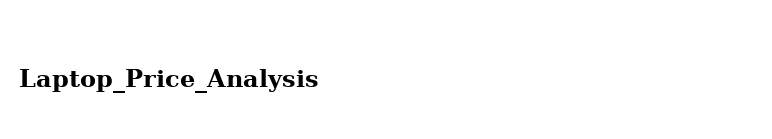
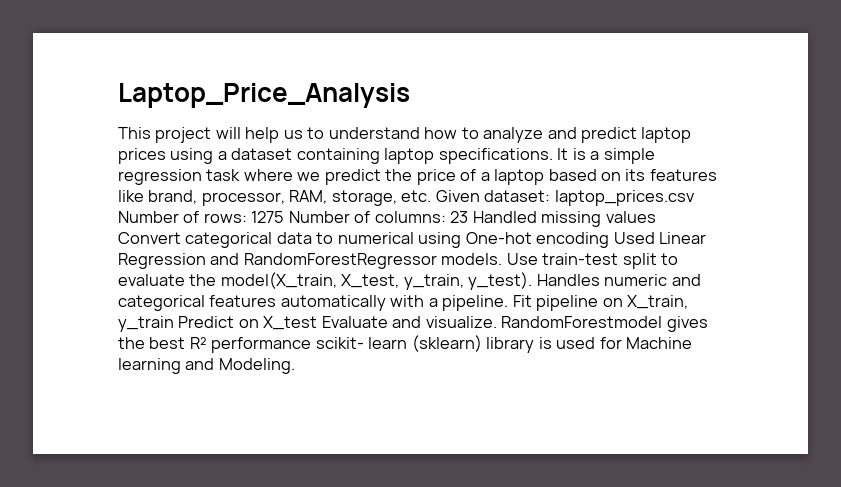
+ This project will help us to understand how to analyze and predict laptop prices using a dataset containing laptop specifications. It is a simple regression task where we predict the price of a laptop based on its features like brand, processor, RAM, storage, etc. Given dataset: laptop_prices.csv Number of rows: 1275 Number of columns: 23 Handled missing values Convert categorical data to numerical using One-hot encoding Used Linear Regression and RandomForestRegressor models. Use train-test split to evaluate the model(X_train, X_test, y_train, y_test). Handles numeric and categorical features automatically with a pipeline. Fit pipeline on X_train, y_train Predict on X_test Evaluate and visualize. RandomForestmodel gives the best R² performance scikit- learn (sklearn) library is used for Machine learning and Modeling.

